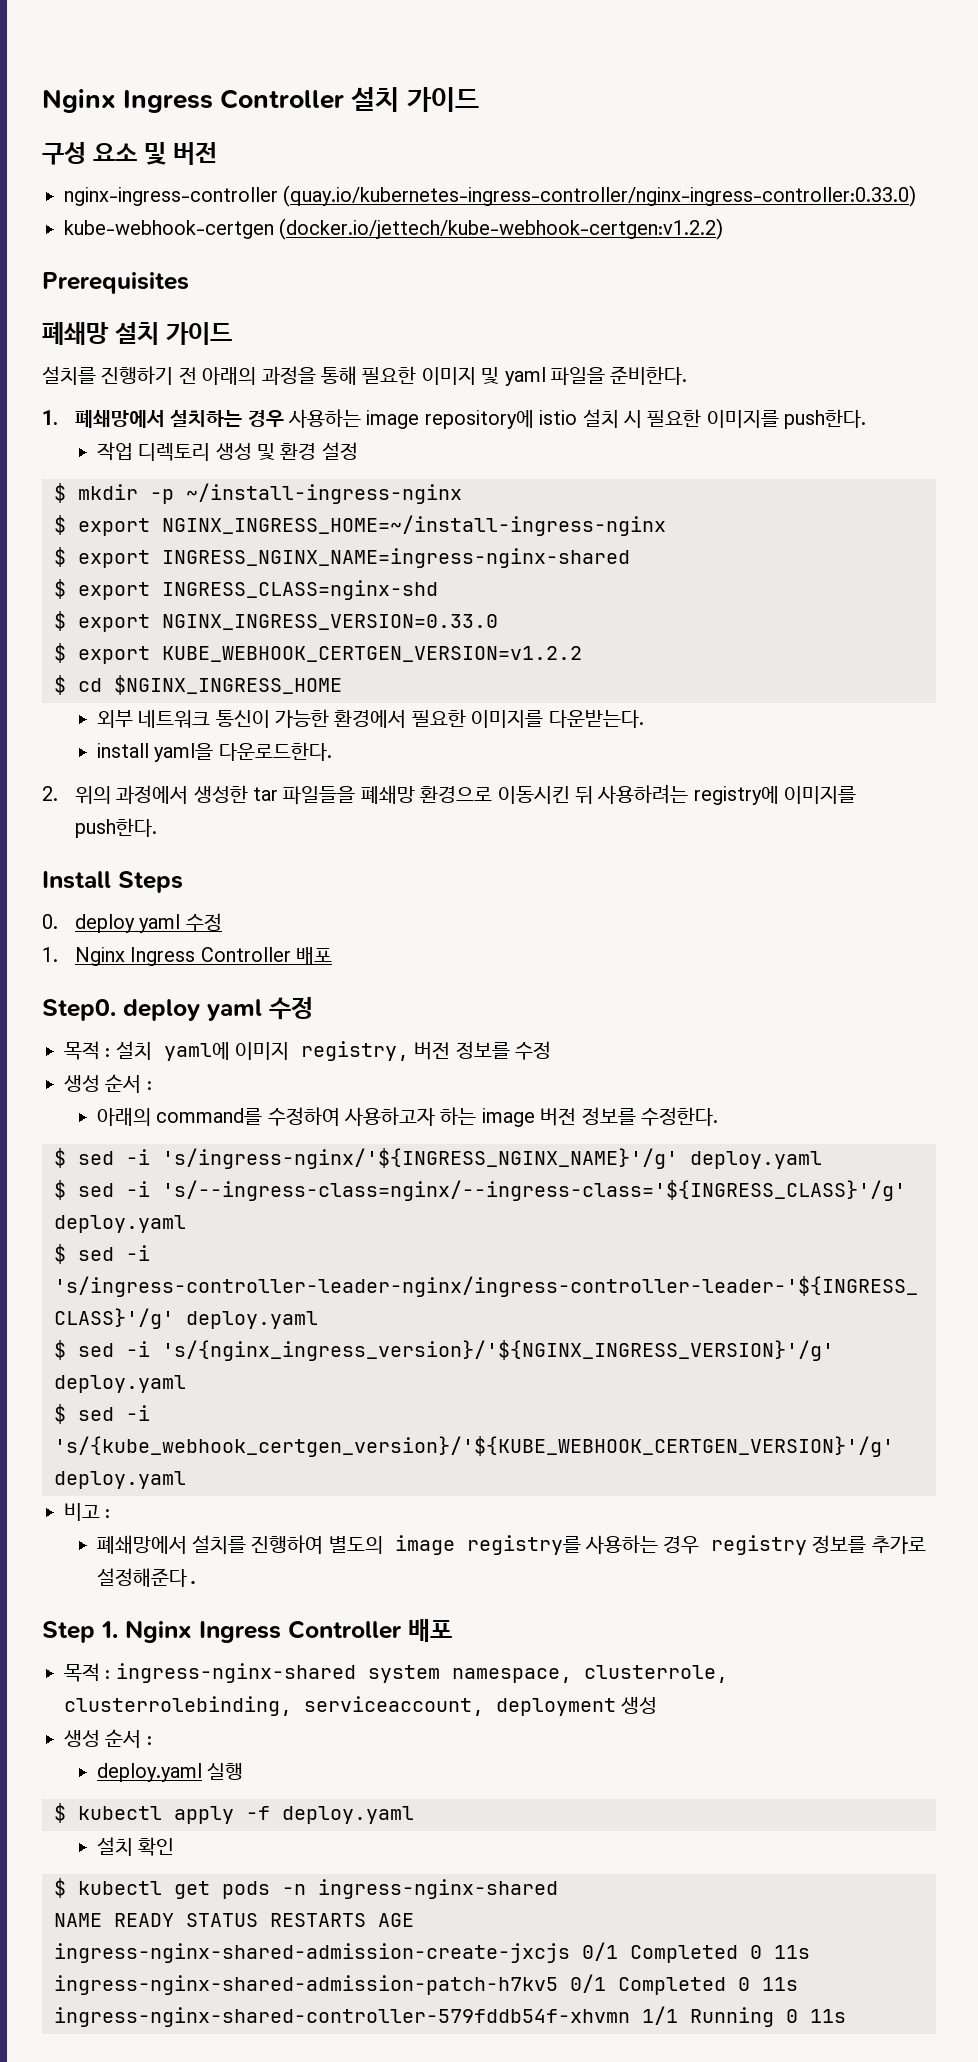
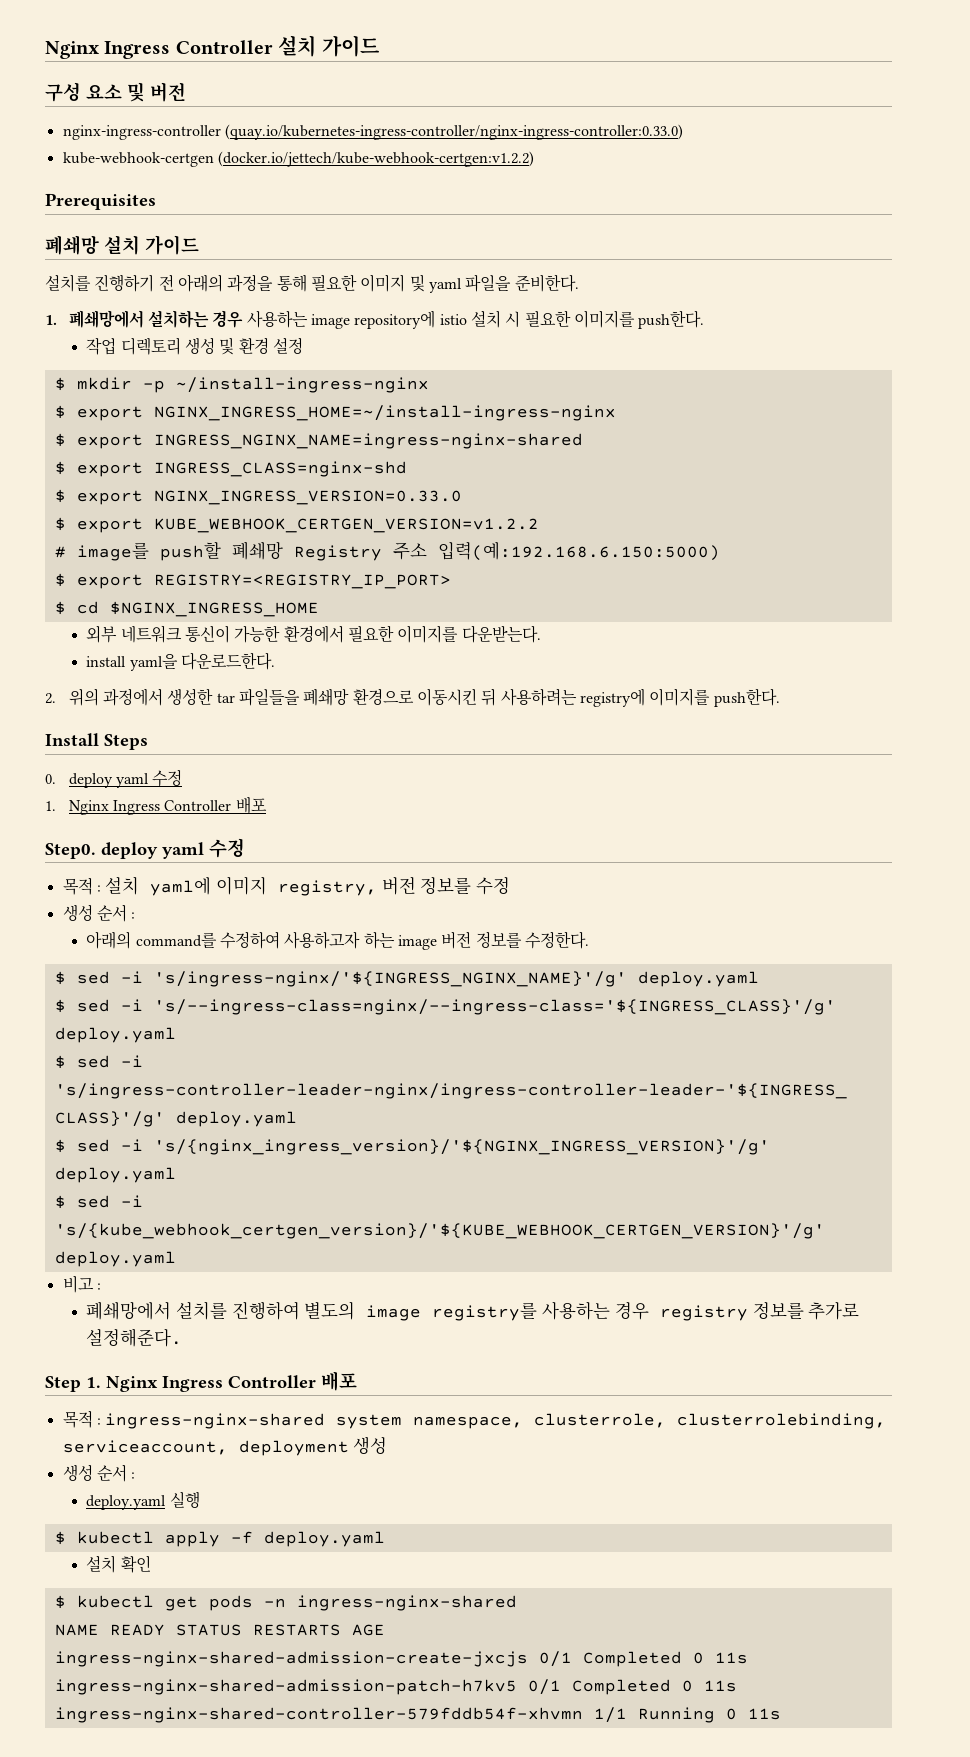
+ # image를 push할 폐쇄망 Registry 주소 입력(예:192.168.6.150:5000)
+ $ export REGISTRY=<REGISTRY_IP_PORT>

